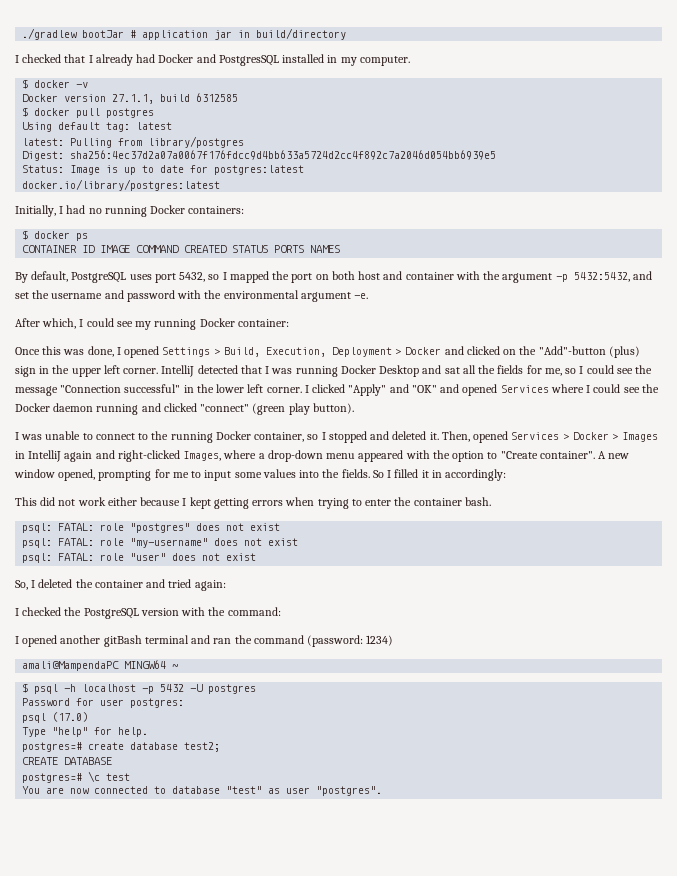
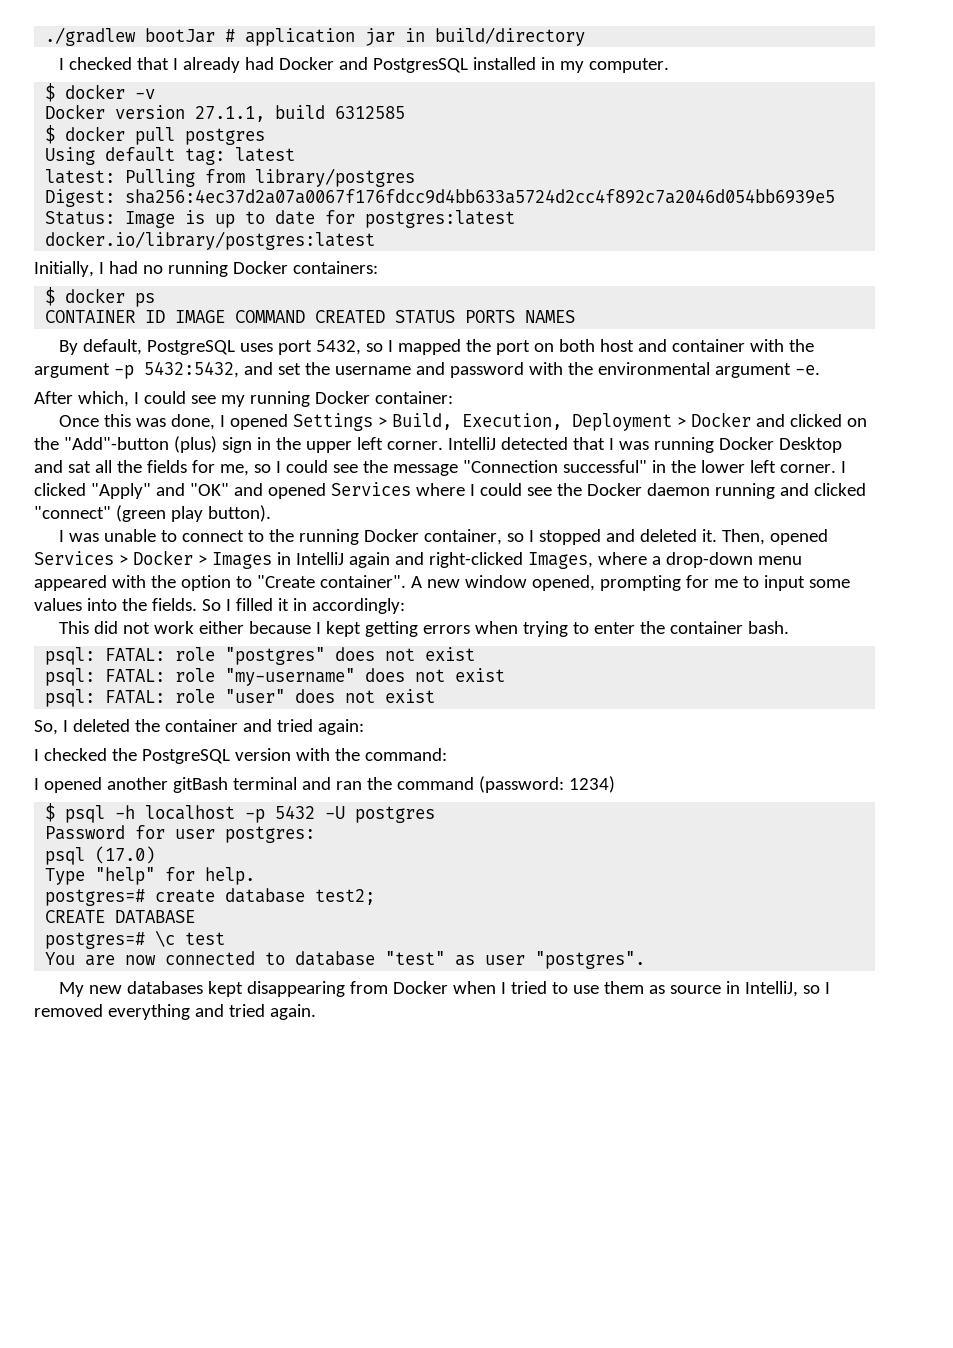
- amali@MampendaPC MINGW64 ~
+ My new databases kept disappearing from Docker when I tried to use them as source in IntelliJ, so I removed everything and tried again.

